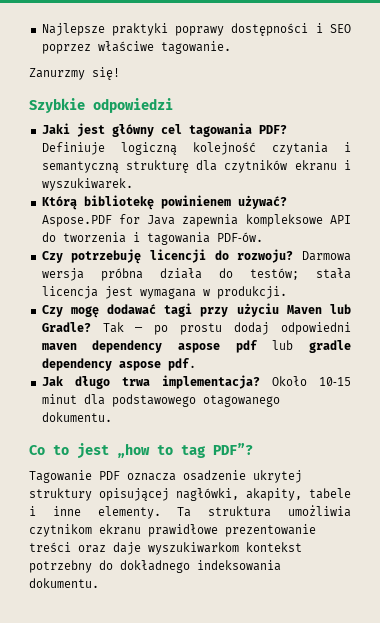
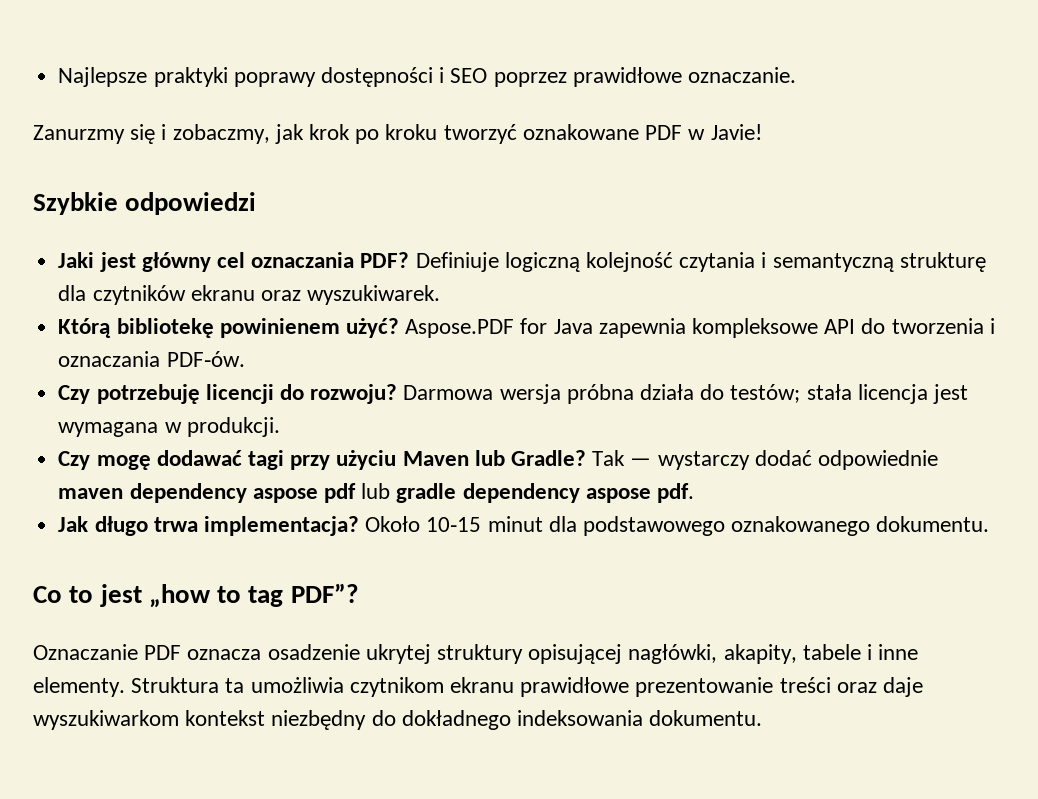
- Najlepsze praktyki poprawy dostępności i SEO poprzez właściwe tagowanie.
+ Najlepsze praktyki poprawy dostępności i SEO poprzez prawidłowe oznaczanie.
- Zanurzmy się!
+ Zanurzmy się i zobaczmy, jak krok po kroku tworzyć oznakowane PDF w Javie!
- Jaki jest główny cel tagowania PDF?
+ Jaki jest główny cel oznaczania PDF?
- Definiuje logiczną kolejność czytania i semantyczną strukturę dla czytników ekranu i wyszukiwarek.
+ Definiuje logiczną kolejność czytania i semantyczną strukturę dla czytników ekranu oraz wyszukiwarek.
- Którą bibliotekę powinienem używać?
+ Którą bibliotekę powinienem użyć?
- Aspose.PDF for Java zapewnia kompleksowe API do tworzenia i tagowania PDF‑ów.
+ Aspose.PDF for Java zapewnia kompleksowe API do tworzenia i oznaczania PDF‑ów.
- Tak — po prostu dodaj odpowiedni maven dependency aspose pdf lub gradle dependency aspose pdf.
+ Tak — wystarczy dodać odpowiednie maven dependency aspose pdf lub gradle dependency aspose pdf.
- Około 10‑15 minut dla podstawowego otagowanego dokumentu.
+ Około 10‑15 minut dla podstawowego oznakowanego dokumentu.
- Tagowanie PDF oznacza osadzenie ukrytej struktury opisującej nagłówki, akapity, tabele i inne elementy.
+ Oznaczanie PDF oznacza osadzenie ukrytej struktury opisującej nagłówki, akapity, tabele i inne elementy.
- Ta struktura umożliwia czytnikom ekranu prawidłowe prezentowanie treści oraz daje wyszukiwarkom kontekst potrzebny do dokładnego indeksowania dokumentu.
+ Struktura ta umożliwia czytnikom ekranu prawidłowe prezentowanie treści oraz daje wyszukiwarkom kontekst niezbędny do dokładnego indeksowania dokumentu.

